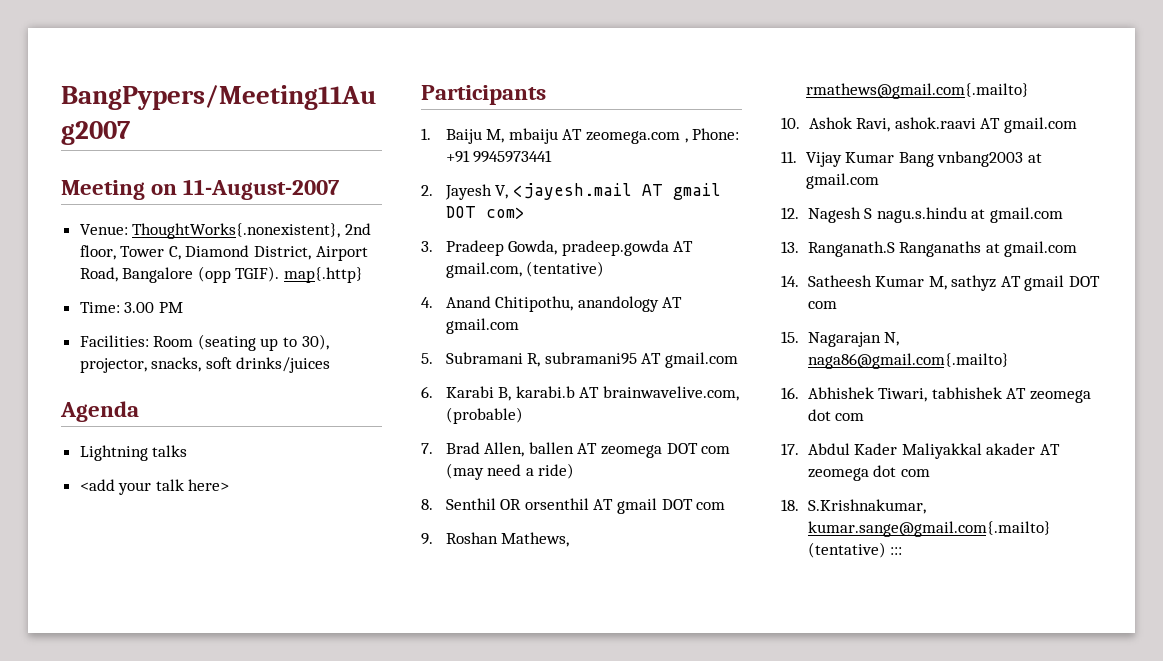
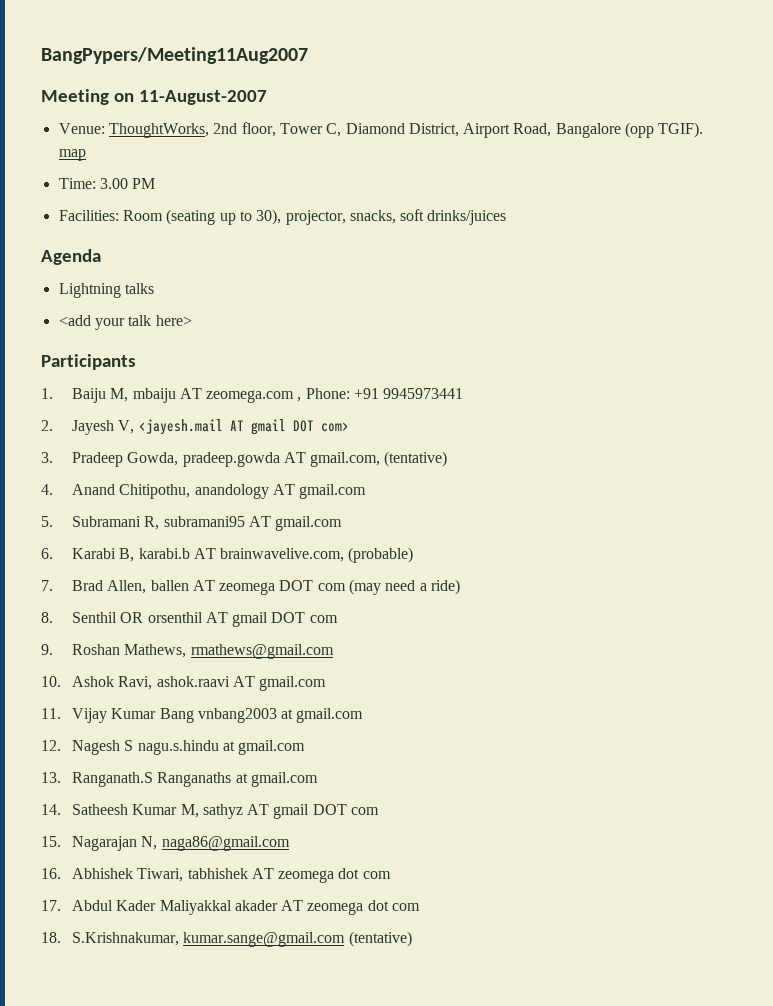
- Venue: ThoughtWorks{.nonexistent}, 2nd floor, Tower C, Diamond District, Airport Road, Bangalore (opp TGIF). map{.http}
+ Venue: ThoughtWorks, 2nd floor, Tower C, Diamond District, Airport Road, Bangalore (opp TGIF). map
- 9. Roshan Mathews, rmathews@gmail.com{.mailto}
+ 9. Roshan Mathews, rmathews@gmail.com
- 15. Nagarajan N, naga86@gmail.com{.mailto}
+ 15. Nagarajan N, naga86@gmail.com
- 18. S.Krishnakumar, kumar.sange@gmail.com{.mailto} (tentative) :::
+ 18. S.Krishnakumar, kumar.sange@gmail.com (tentative)

